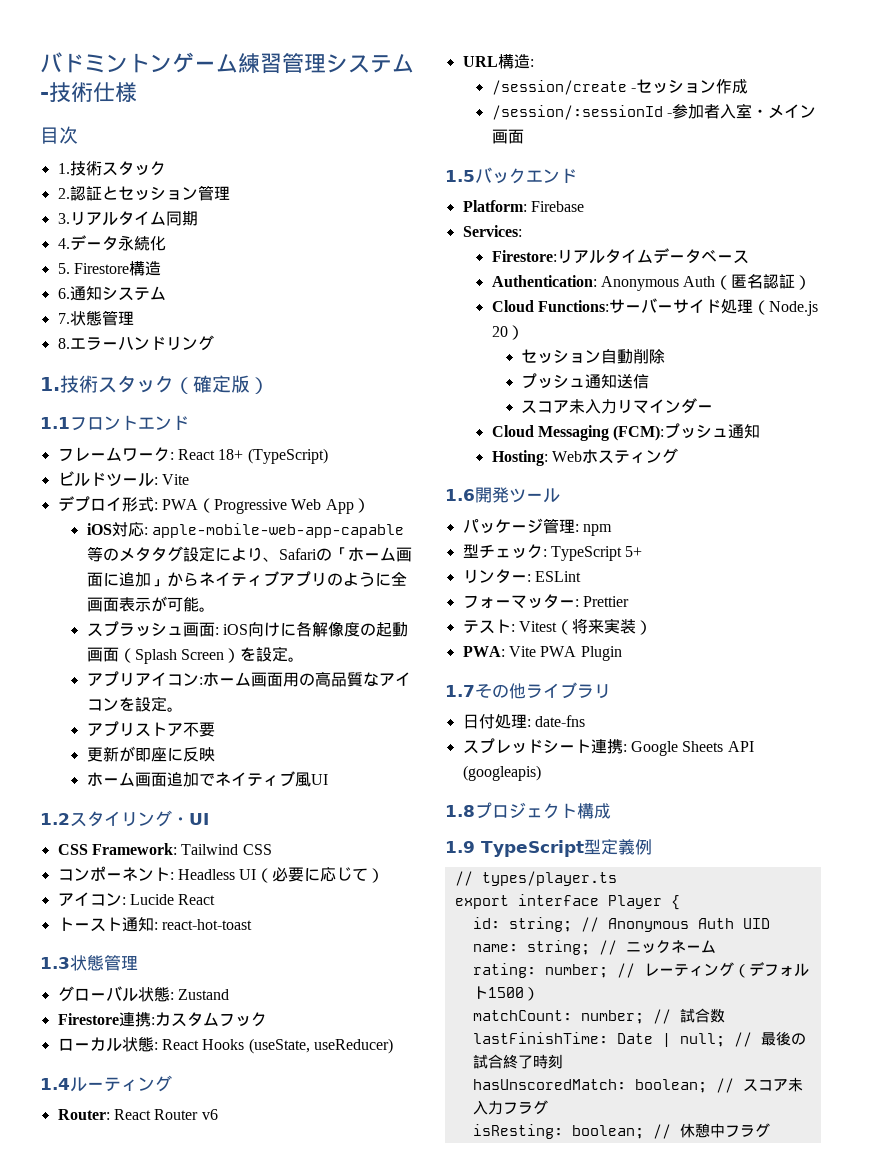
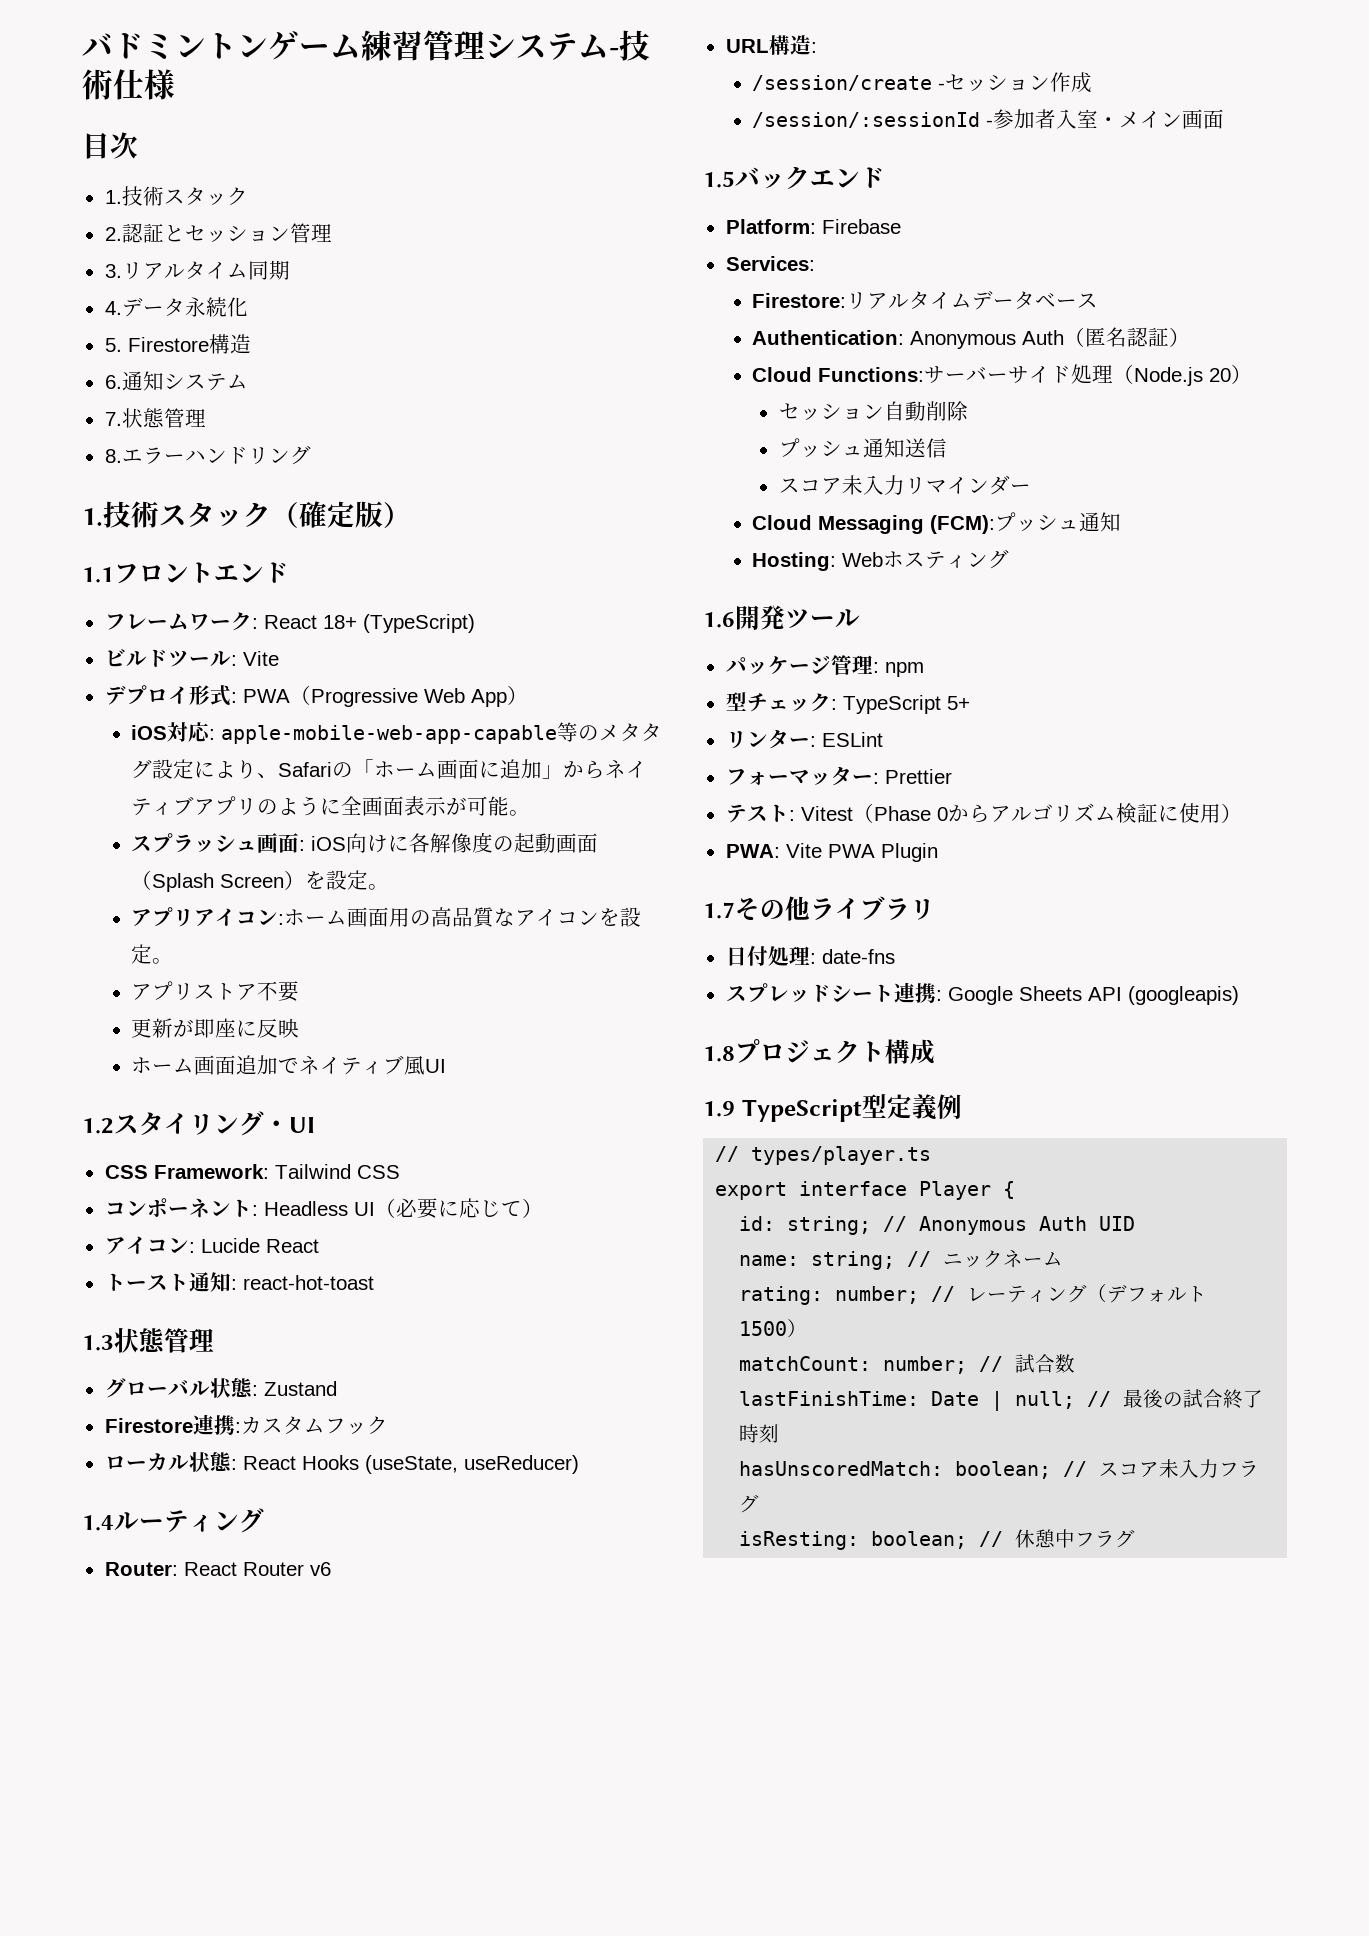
- テスト: Vitest（将来実装）
+ テスト: Vitest（Phase 0からアルゴリズム検証に使用）

